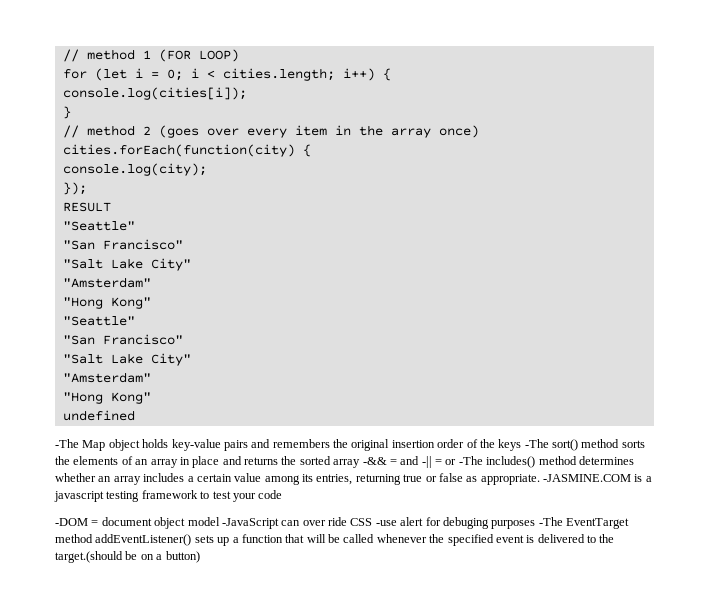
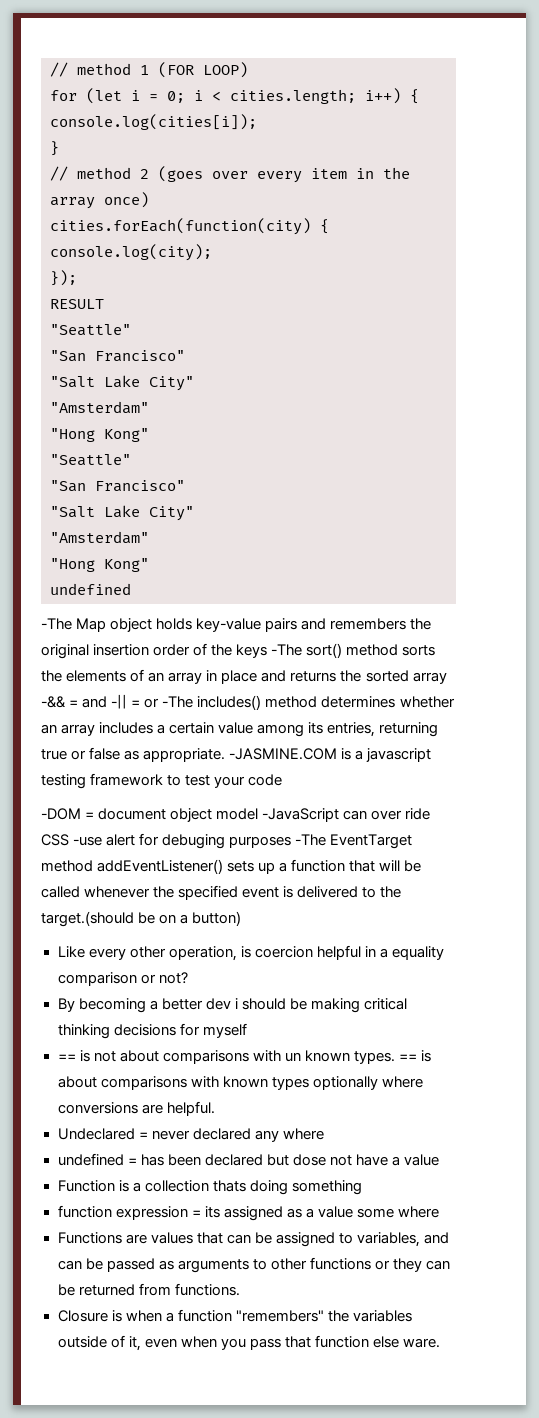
+ Like every other operation, is coercion helpful in a equality comparison or not?
+ By becoming a better dev i should be making critical thinking decisions for myself
+ == is not about comparisons with un known types. == is about comparisons with known types optionally where conversions are helpful.
+ Undeclared = never declared any where
+ undefined = has been declared but dose not have a value
+ Function is a collection thats doing something
+ function expression = its assigned as a value some where
+ Functions are values that can be assigned to variables, and can be passed as arguments to other functions or they can be returned from functions.
+ Closure is when a function "remembers" the variables outside of it, even when you pass that function else ware.

